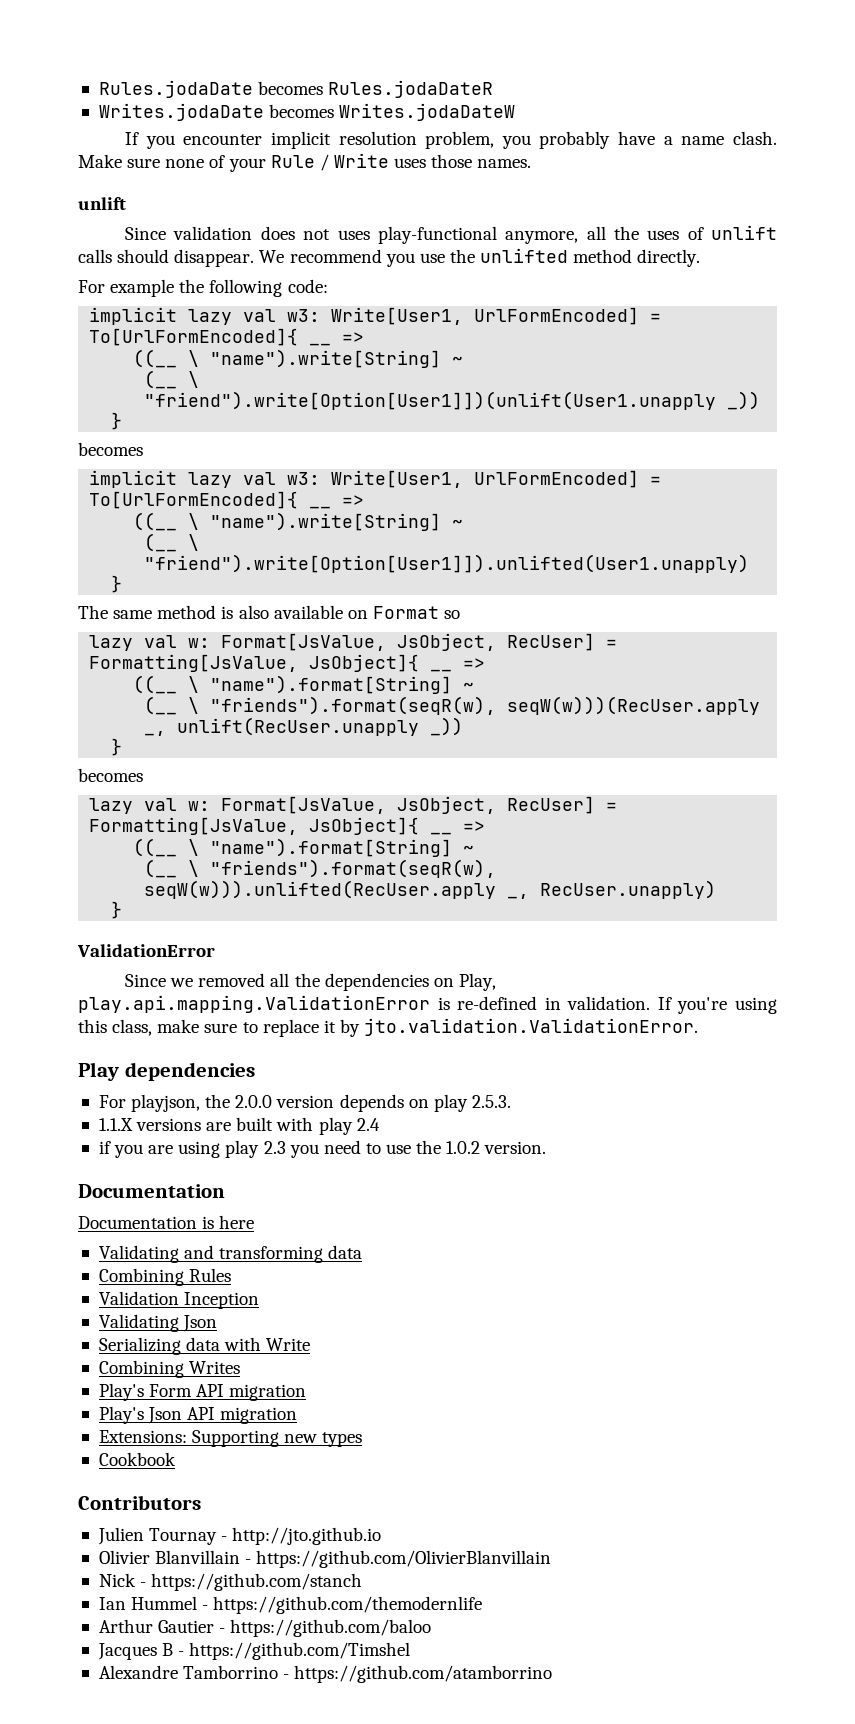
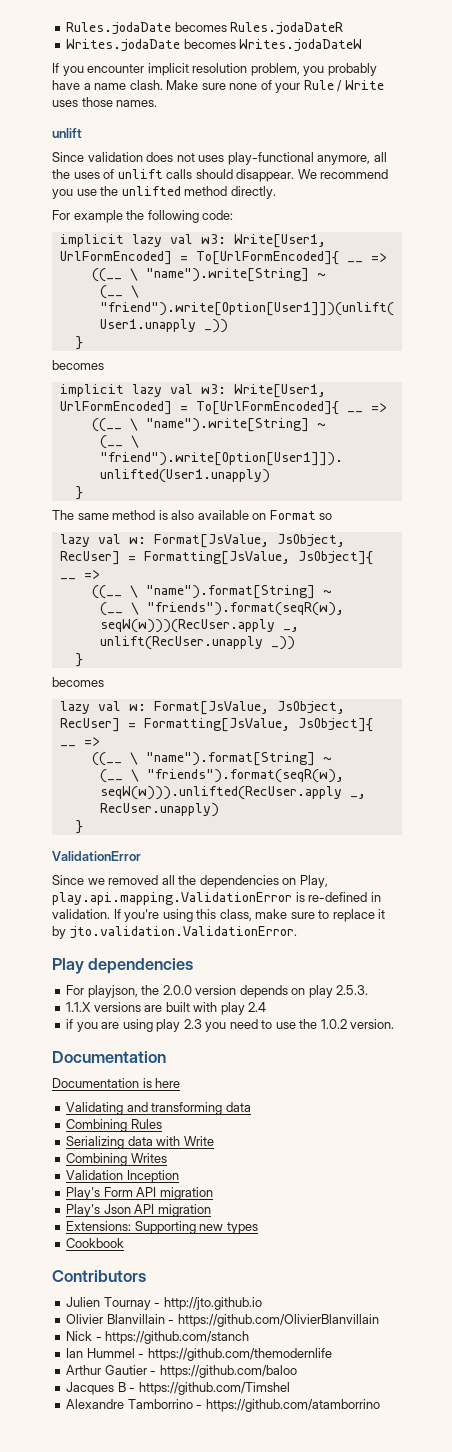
- Validation Inception
- Validating Json
+ Validation Inception

